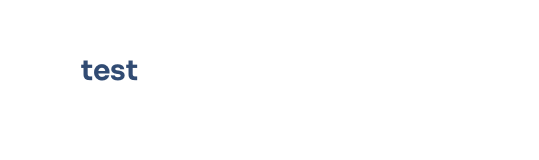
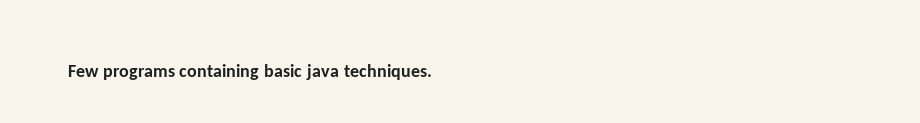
- test
+ Few programs containing basic java techniques.

